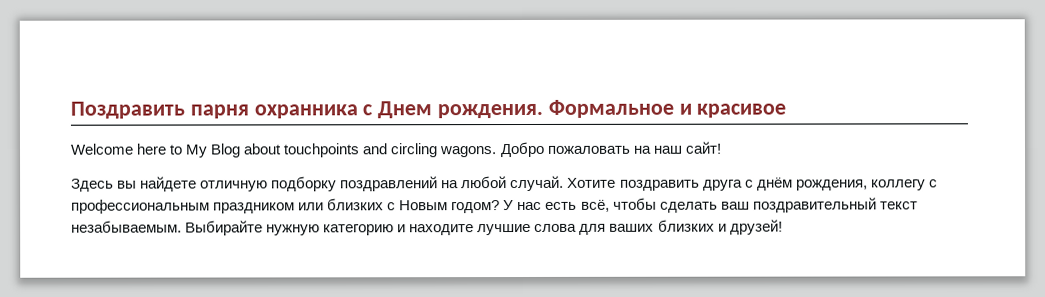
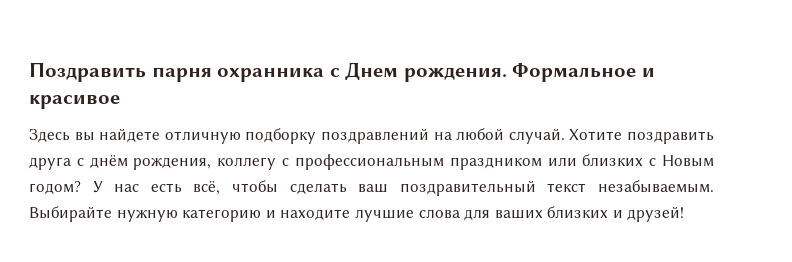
- Welcome here to My Blog about touchpoints and circling wagons. Добро пожаловать на наш сайт!

